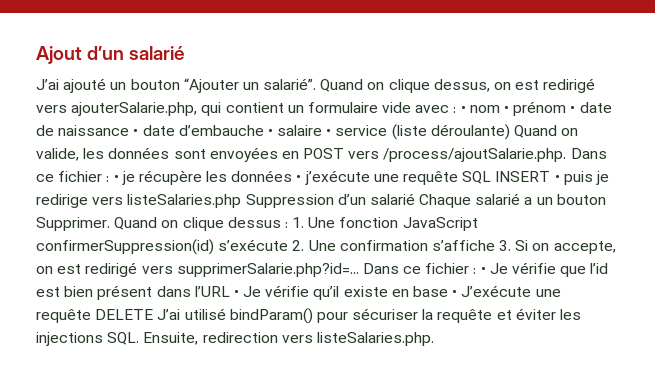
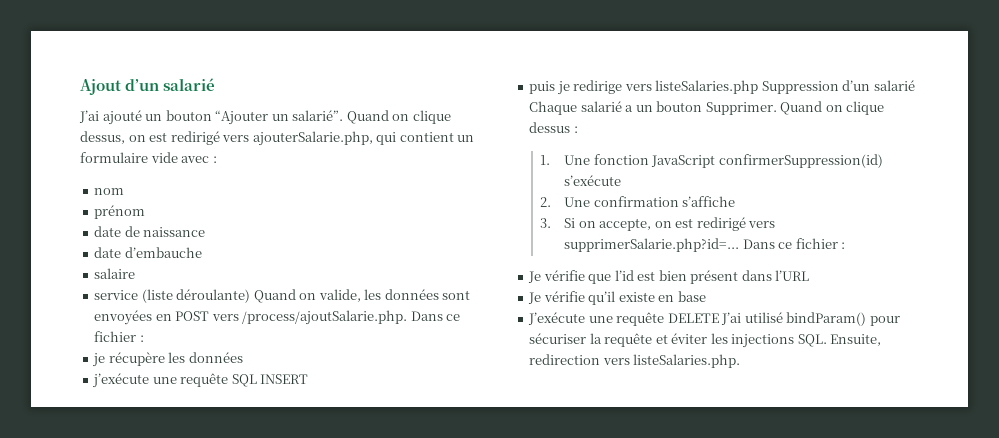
- Quand on clique dessus, on est redirigé vers ajouterSalarie.php, qui contient un formulaire vide avec : • nom • prénom • date de naissance • date d’embauche • salaire • service (liste déroulante) Quand on valide, les données sont envoyées en POST vers /process/ajoutSalarie.php. Dans ce fichier : • je récupère les données • j’exécute une requête SQL INSERT • puis je redirige vers listeSalaries.php Suppression d’un salarié Chaque salarié a un bouton Supprimer.
+ Quand on clique dessus, on est redirigé vers ajouterSalarie.php, qui contient un formulaire vide avec :
+ nom
+ prénom
+ date de naissance
+ date d’embauche
+ salaire
+ service (liste déroulante) Quand on valide, les données sont envoyées en POST vers /process/ajoutSalarie.php. Dans ce fichier :
+ je récupère les données
+ j’exécute une requête SQL INSERT
+ puis je redirige vers listeSalaries.php Suppression d’un salarié Chaque salarié a un bouton Supprimer.
- Quand on clique dessus : 1. Une fonction JavaScript confirmerSuppression(id) s’exécute 2. Une confirmation s’affiche 3. Si on accepte, on est redirigé vers supprimerSalarie.php?id=... Dans ce fichier : • Je vérifie que l’id est bien présent dans l’URL • Je vérifie qu’il existe en base • J’exécute une requête DELETE J’ai utilisé bindParam() pour sécuriser la requête et éviter les injections SQL. Ensuite, redirection vers listeSalaries.php.
+ Quand on clique dessus :
+ 1. Une fonction JavaScript confirmerSuppression(id) s’exécute
+ 2. Une confirmation s’affiche
+ 3. Si on accepte, on est redirigé vers supprimerSalarie.php?id=... Dans ce fichier :
+ Je vérifie que l’id est bien présent dans l’URL
+ Je vérifie qu’il existe en base
+ J’exécute une requête DELETE J’ai utilisé bindParam() pour sécuriser la requête et éviter les injections SQL. Ensuite, redirection vers listeSalaries.php.

